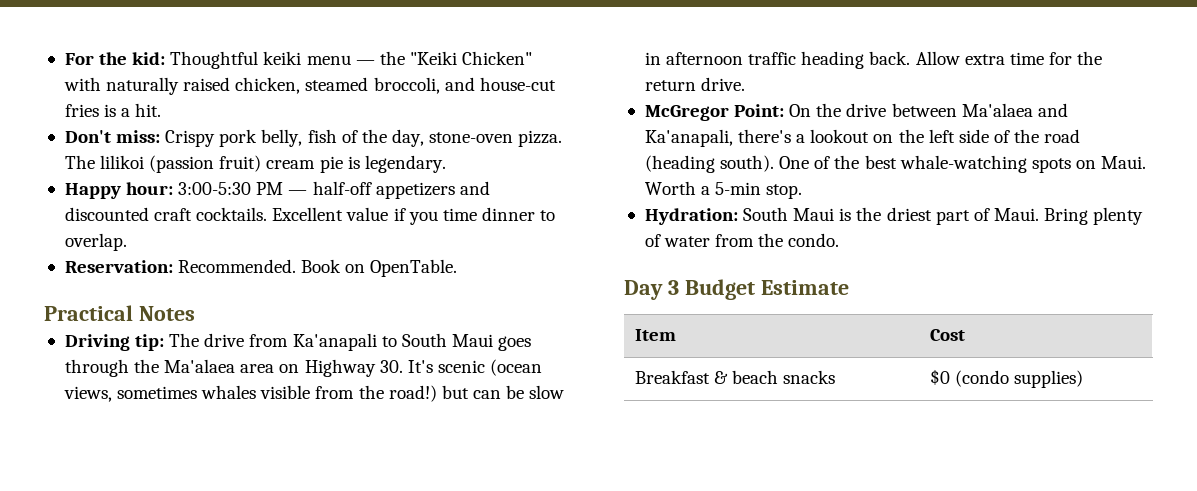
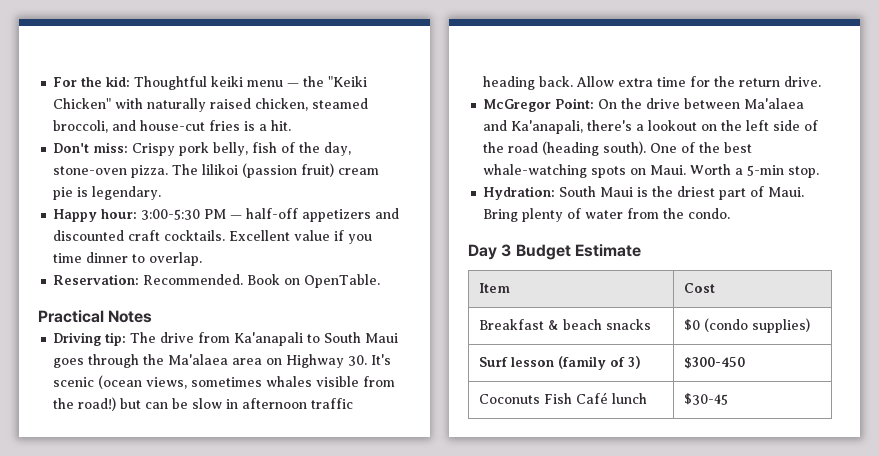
+ Surf lesson (family of 3) | $300-450
+ Coconuts Fish Café lunch | $30-45

